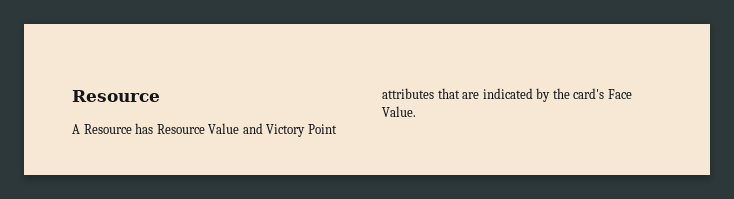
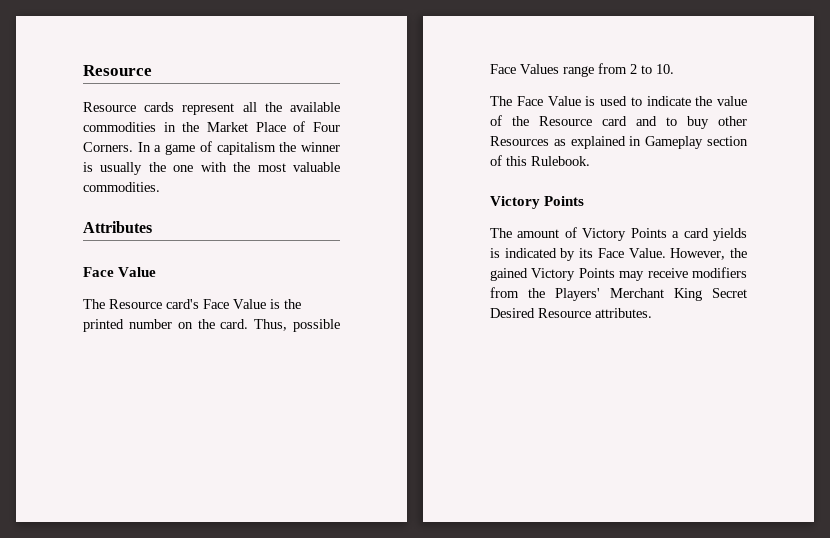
- A Resource has Resource Value and Victory Point attributes that are indicated by the card's Face Value.
+ Resource cards represent all the available commodities in the Market Place of Four Corners. In a game of capitalism the winner is usually the one with the most valuable commodities.
+ Attributes
+ Face Value
+ The Resource card's Face Value is the printed number on the card. Thus, possible Face Values range from 2 to 10.
+ The Face Value is used to indicate the value of the Resource card and to buy other Resources as explained in Gameplay section of this Rulebook.
+ Victory Points
+ The amount of Victory Points a card yields is indicated by its Face Value. However, the gained Victory Points may receive modifiers from the Players' Merchant King Secret Desired Resource attributes.

